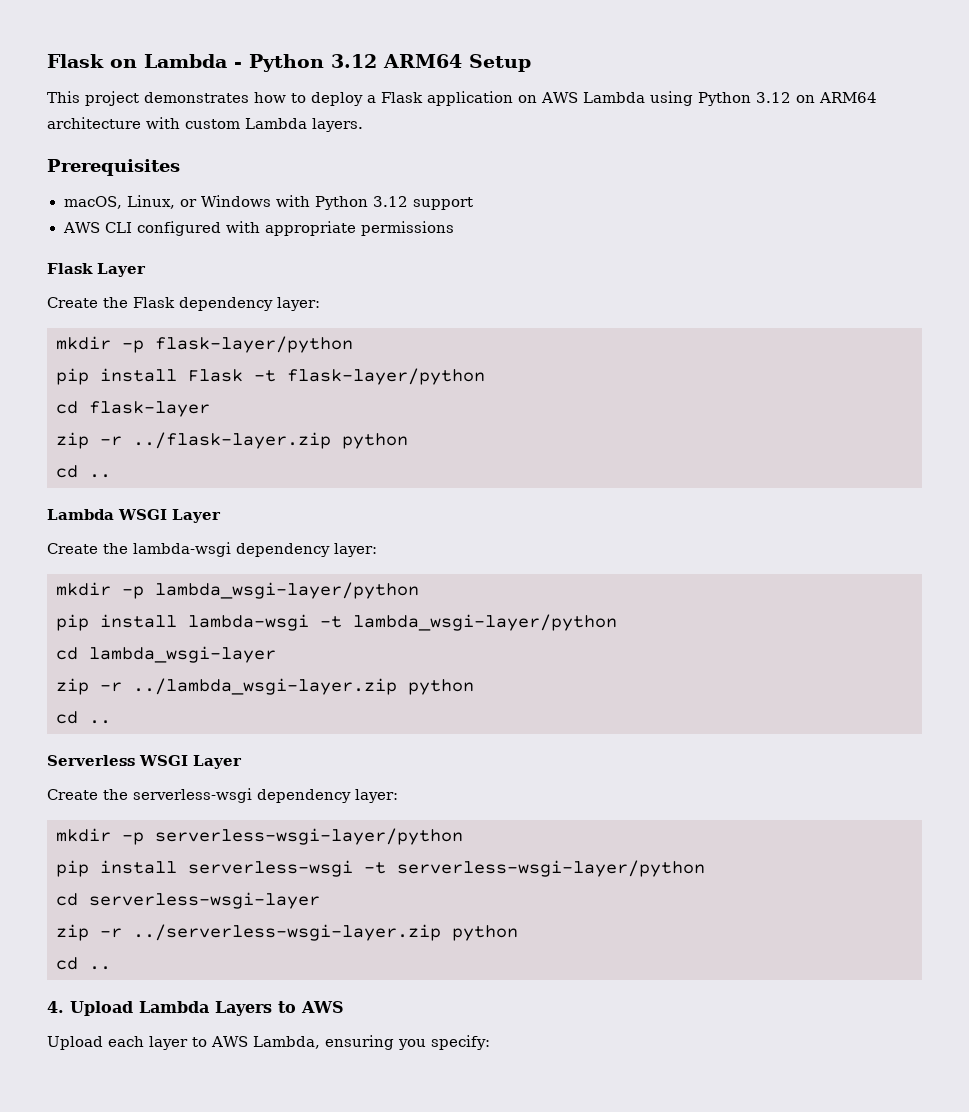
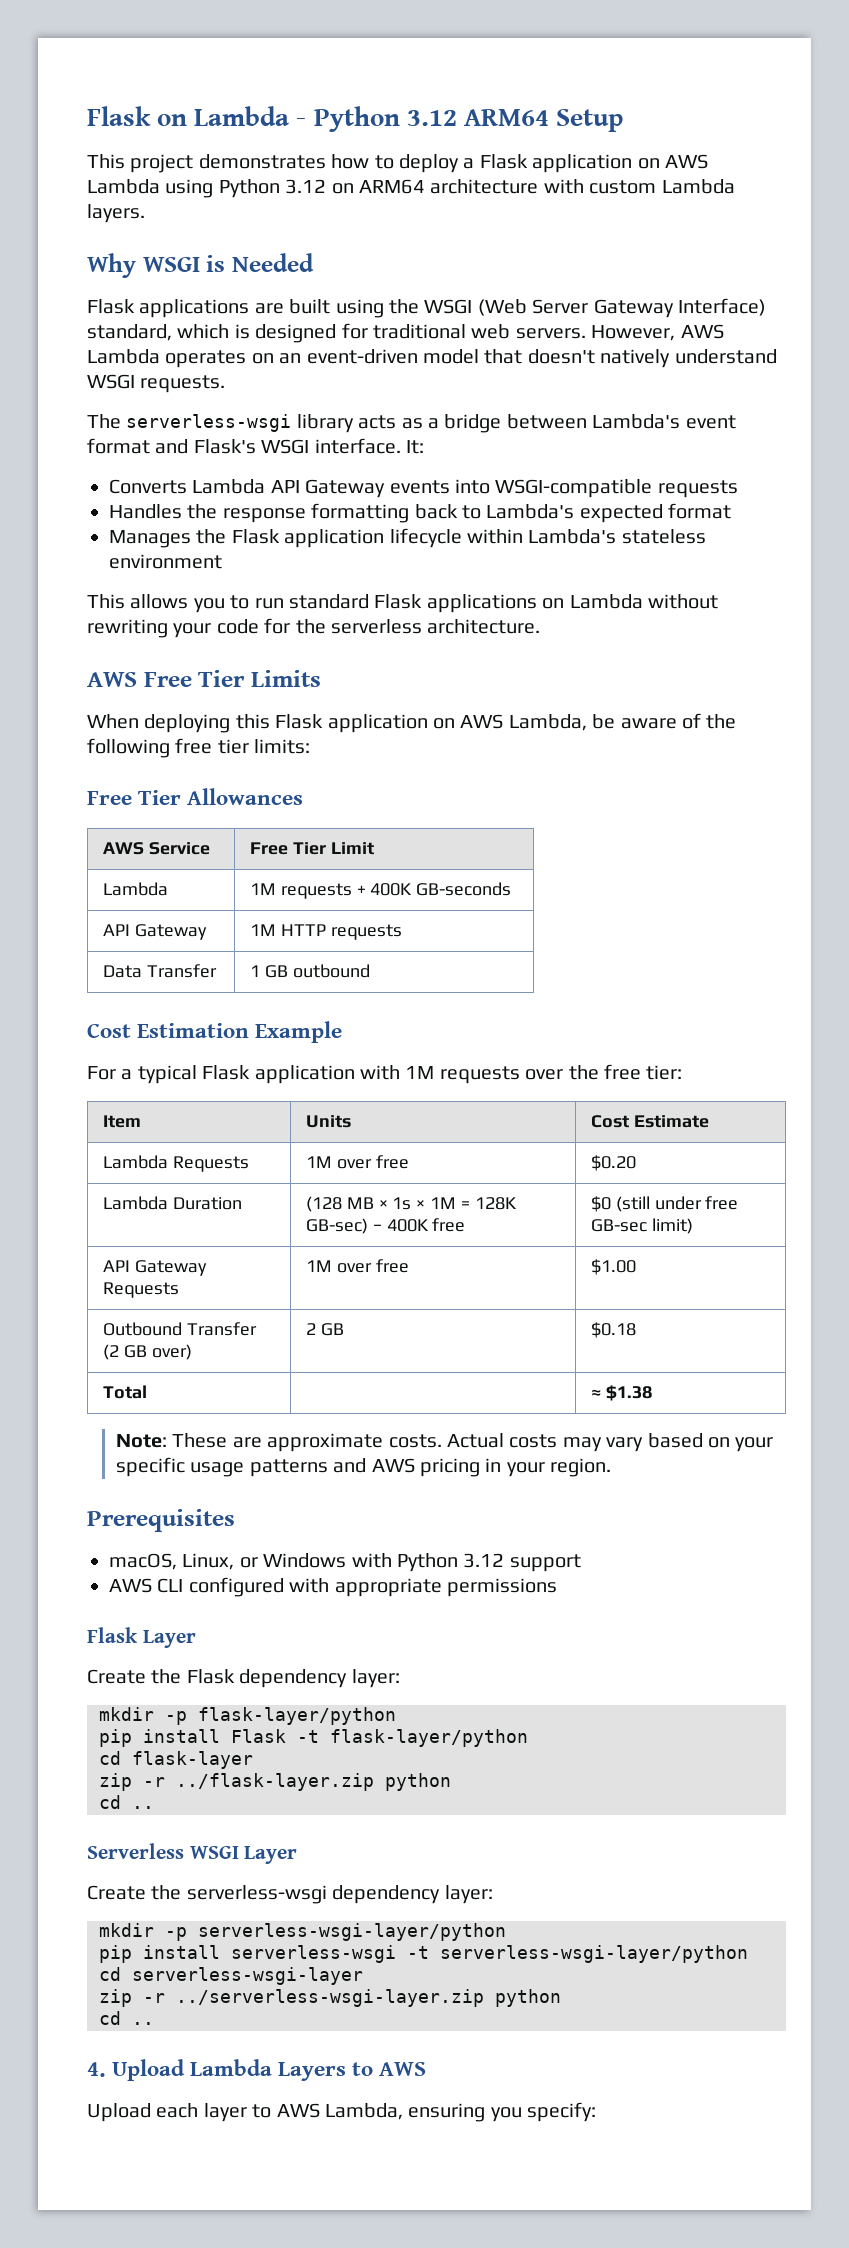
+ Why WSGI is Needed
+ Flask applications are built using the WSGI (Web Server Gateway Interface) standard, which is designed for traditional web servers. However, AWS Lambda operates on an event-driven model that doesn't natively understand WSGI requests.
+ The serverless-wsgi library acts as a bridge between Lambda's event format and Flask's WSGI interface. It:
+ Converts Lambda API Gateway events into WSGI-compatible requests
+ Handles the response formatting back to Lambda's expected format
+ Manages the Flask application lifecycle within Lambda's stateless environment
+ This allows you to run standard Flask applications on Lambda without rewriting your code for the serverless architecture.
+ AWS Free Tier Limits
+ When deploying this Flask application on AWS Lambda, be aware of the following free tier limits:
+ Free Tier Allowances
+ AWS Service | Free Tier Limit
+ Lambda | 1M requests + 400K GB-seconds
+ API Gateway | 1M HTTP requests
+ Data Transfer | 1 GB outbound
+ Cost Estimation Example
+ For a typical Flask application with 1M requests over the free tier:
+ Item | Units | Cost Estimate
+ Lambda Requests | 1M over free | $0.20
+ Lambda Duration | (128 MB × 1s × 1M = 128K GB-sec) − 400K free | $0 (still under free GB-sec limit)
+ API Gateway Requests | 1M over free | $1.00
+ Outbound Transfer (2 GB over) | 2 GB | $0.18
+ Total | | ≈ $1.38
+ Note: These are approximate costs. Actual costs may vary based on your specific usage patterns and AWS pricing in your region.
- Lambda WSGI Layer
- Create the lambda-wsgi dependency layer:
- mkdir -p lambda_wsgi-layer/python
- pip install lambda-wsgi -t lambda_wsgi-layer/python
- cd lambda_wsgi-layer
- zip -r ../lambda_wsgi-layer.zip python
- cd ..

